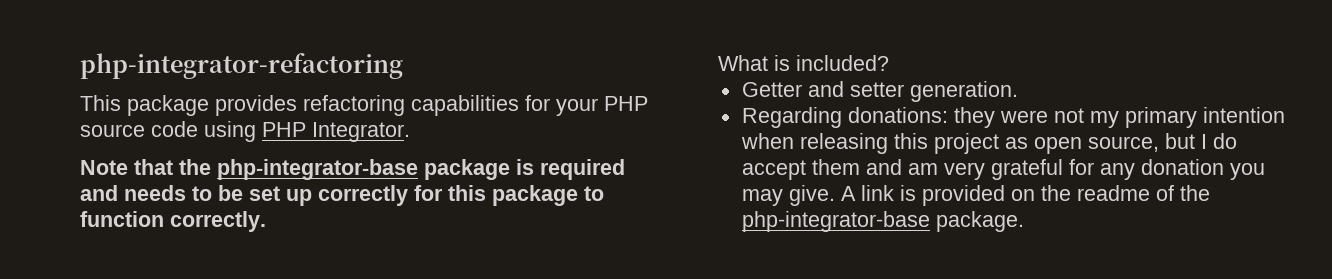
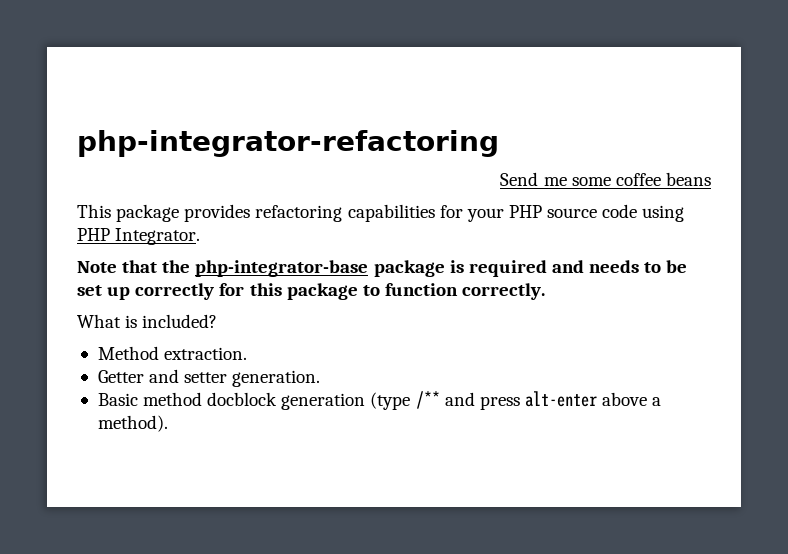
+ Send me some coffee beans
+ Method extraction.
- Regarding donations: they were not my primary intention when releasing this project as open source, but I do accept them and am very grateful for any donation you may give. A link is provided on the readme of the php-integrator-base package.
+ Basic method docblock generation (type /** and press alt-enter above a method).

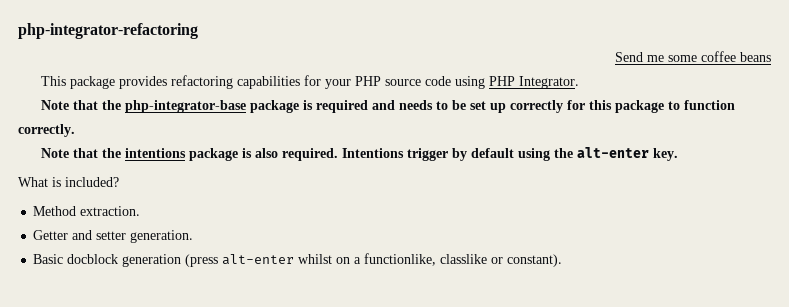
+ Note that the intentions package is also required. Intentions trigger by default using the alt-enter key.
- Basic method docblock generation (type /** and press alt-enter above a method).
+ Basic docblock generation (press alt-enter whilst on a functionlike, classlike or constant).

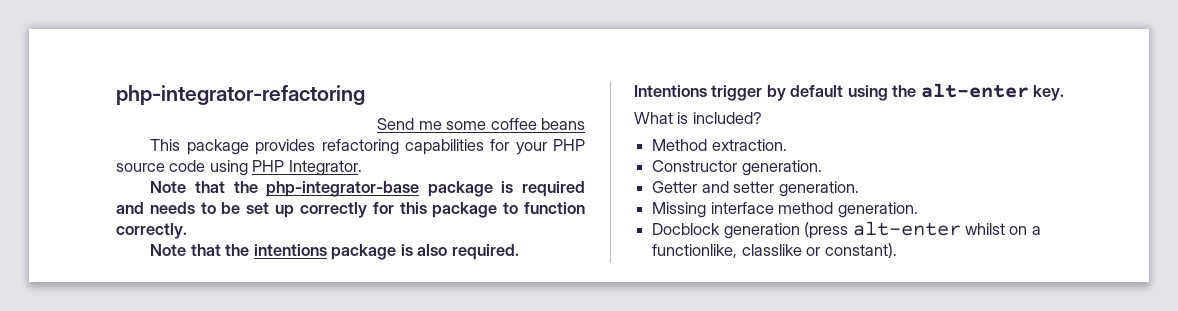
+ Constructor generation.
- Basic docblock generation (press alt-enter whilst on a functionlike, classlike or constant).
+ Missing interface method generation.
+ Docblock generation (press alt-enter whilst on a functionlike, classlike or constant).

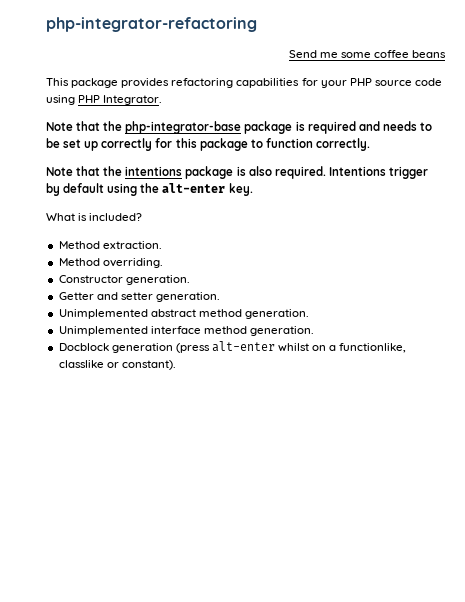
+ Method overriding.
- Missing interface method generation.
+ Unimplemented abstract method generation.
+ Unimplemented interface method generation.

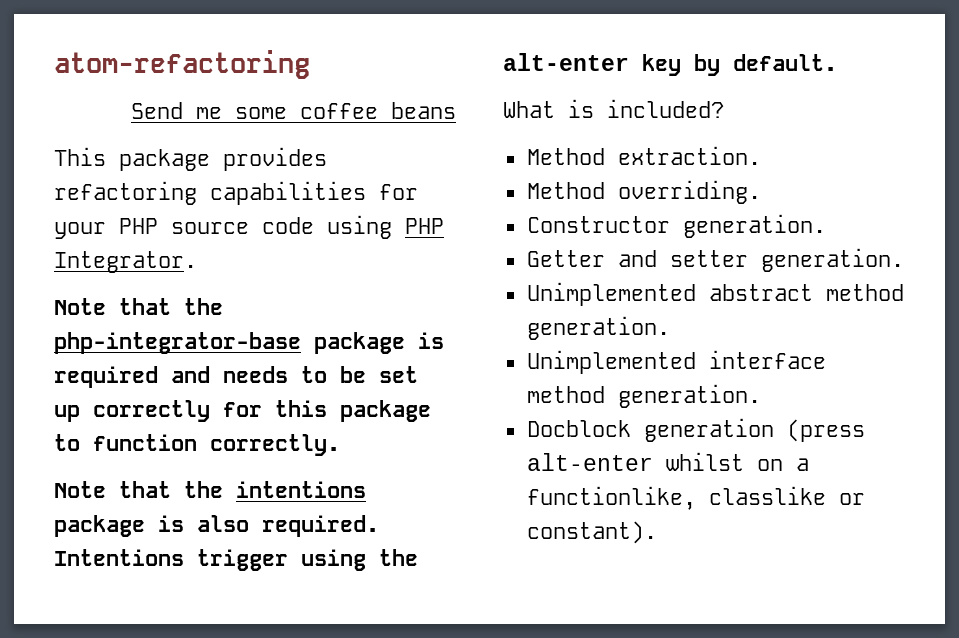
- php-integrator-refactoring
+ atom-refactoring
- Intentions trigger by default using the alt-enter key.
+ Intentions trigger using the alt-enter key by default.

